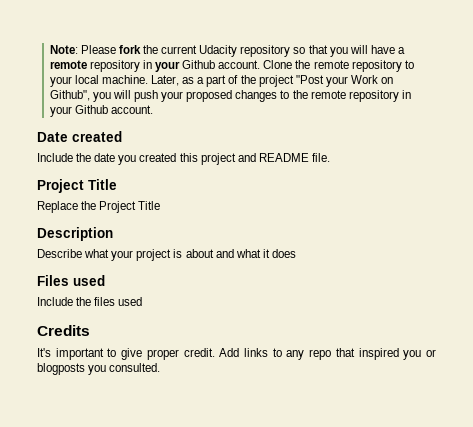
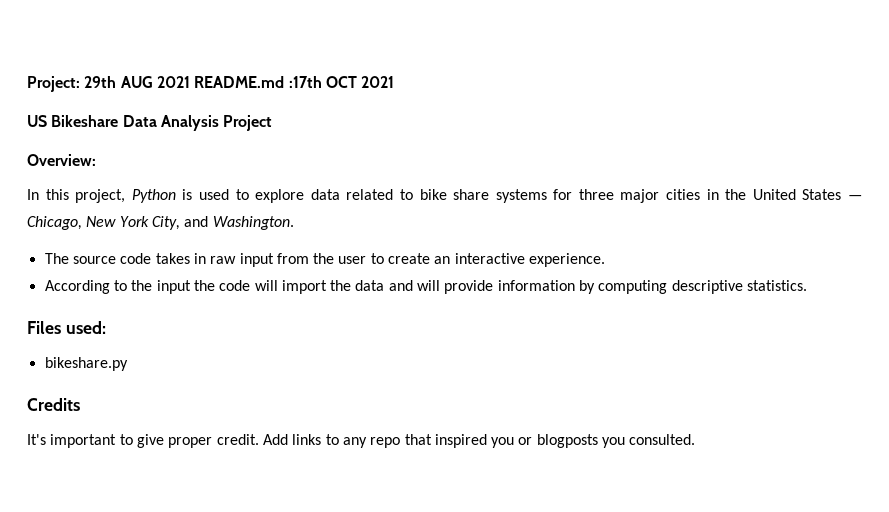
- Note: Please fork the current Udacity repository so that you will have a remote repository in your Github account. Clone the remote repository to your local machine. Later, as a part of the project "Post your Work on Github", you will push your proposed changes to the remote repository in your Github account.
- Date created
- Include the date you created this project and README file.
- Project Title
- Replace the Project Title
- Description
- Describe what your project is about and what it does
- Files used
- Include the files used
+ Project: 29th AUG 2021 README.md :17th OCT 2021
+ US Bikeshare Data Analysis Project
+ Overview:
+ In this project, Python is used to explore data related to bike share systems for three major cities in the United States — Chicago, New York City, and Washington.
+ The source code takes in raw input from the user to create an interactive experience.
+ According to the input the code will import the data and will provide information by computing descriptive statistics.
+ Files used:
+ bikeshare.py

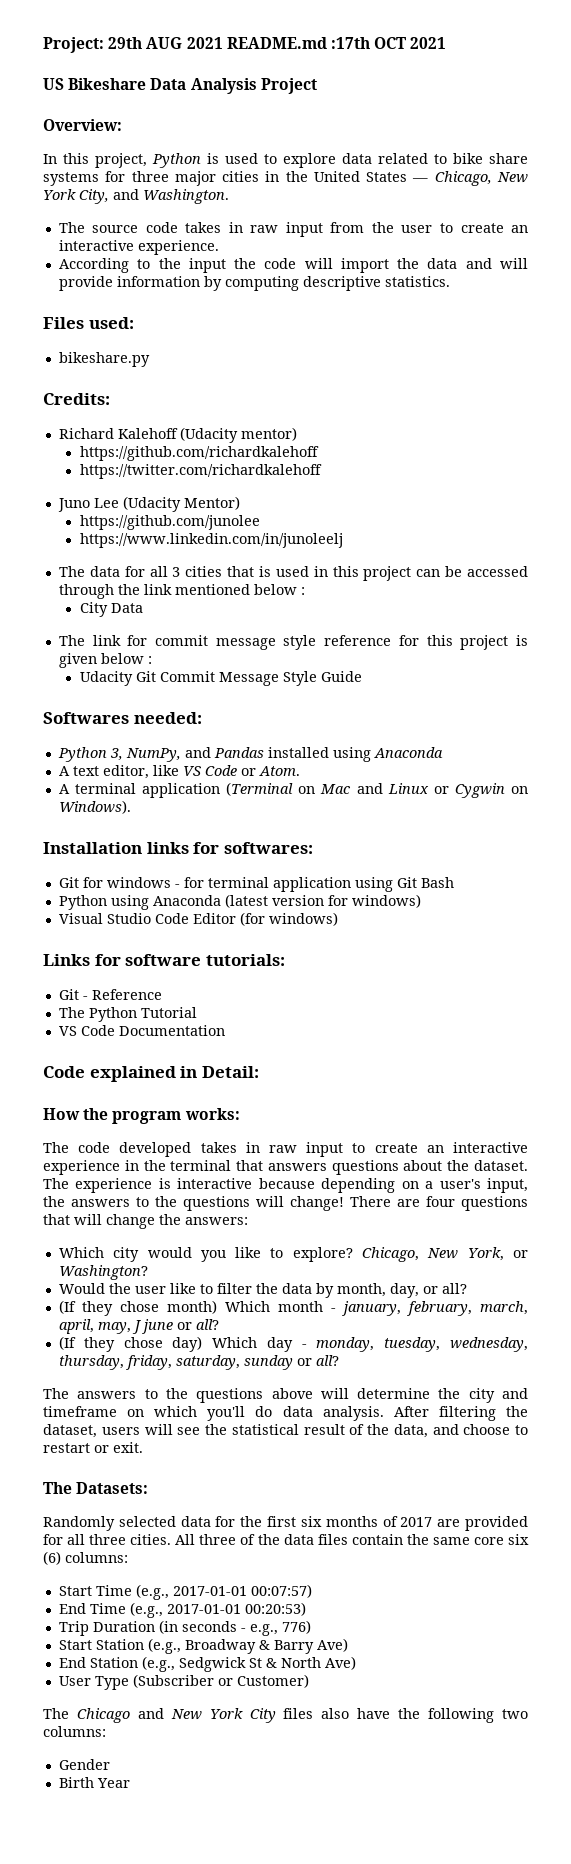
- Credits
- It's important to give proper credit. Add links to any repo that inspired you or blogposts you consulted.
+ Credits:
+ Richard Kalehoff (Udacity mentor)
+ https://github.com/richardkalehoff
+ https://twitter.com/richardkalehoff
+ Juno Lee (Udacity Mentor)
+ https://github.com/junolee
+ https://www.linkedin.com/in/junoleelj
+ The data for all 3 cities that is used in this project can be accessed through the link mentioned below :
+ City Data
+ The link for commit message style reference for this project is given below :
+ Udacity Git Commit Message Style Guide
+ Softwares needed:
+ Python 3, NumPy, and Pandas installed using Anaconda
+ A text editor, like VS Code or Atom.
+ A terminal application (Terminal on Mac and Linux or Cygwin on Windows).
+ Installation links for softwares:
+ Git for windows - for terminal application using Git Bash
+ Python using Anaconda (latest version for windows)
+ Visual Studio Code Editor (for windows)
+ Links for software tutorials:
+ Git - Reference
+ The Python Tutorial
+ VS Code Documentation
+ Code explained in Detail:
+ How the program works:
+ The code developed takes in raw input to create an interactive experience in the terminal that answers questions about the dataset. The experience is interactive because depending on a user's input, the answers to the questions will change! There are four questions that will change the answers:
+ Which city would you like to explore? Chicago, New York, or Washington?
+ Would the user like to filter the data by month, day, or all?
+ (If they chose month) Which month - january, february, march, april, may, J june or all?
+ (If they chose day) Which day - monday, tuesday, wednesday, thursday, friday, saturday, sunday or all?
+ The answers to the questions above will determine the city and timeframe on which you'll do data analysis. After filtering the dataset, users will see the statistical result of the data, and choose to restart or exit.
+ The Datasets:
+ Randomly selected data for the first six months of 2017 are provided for all three cities. All three of the data files contain the same core six (6) columns:
+ Start Time (e.g., 2017-01-01 00:07:57)
+ End Time (e.g., 2017-01-01 00:20:53)
+ Trip Duration (in seconds - e.g., 776)
+ Start Station (e.g., Broadway & Barry Ave)
+ End Station (e.g., Sedgwick St & North Ave)
+ User Type (Subscriber or Customer)
+ The Chicago and New York City files also have the following two columns:
+ Gender
+ Birth Year

